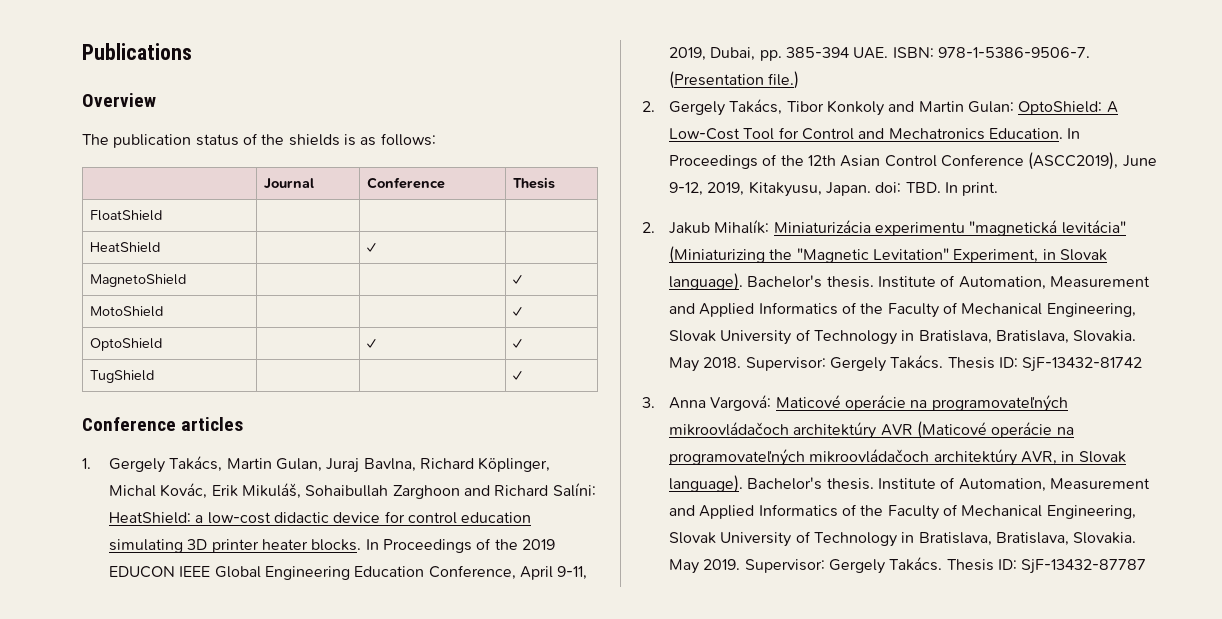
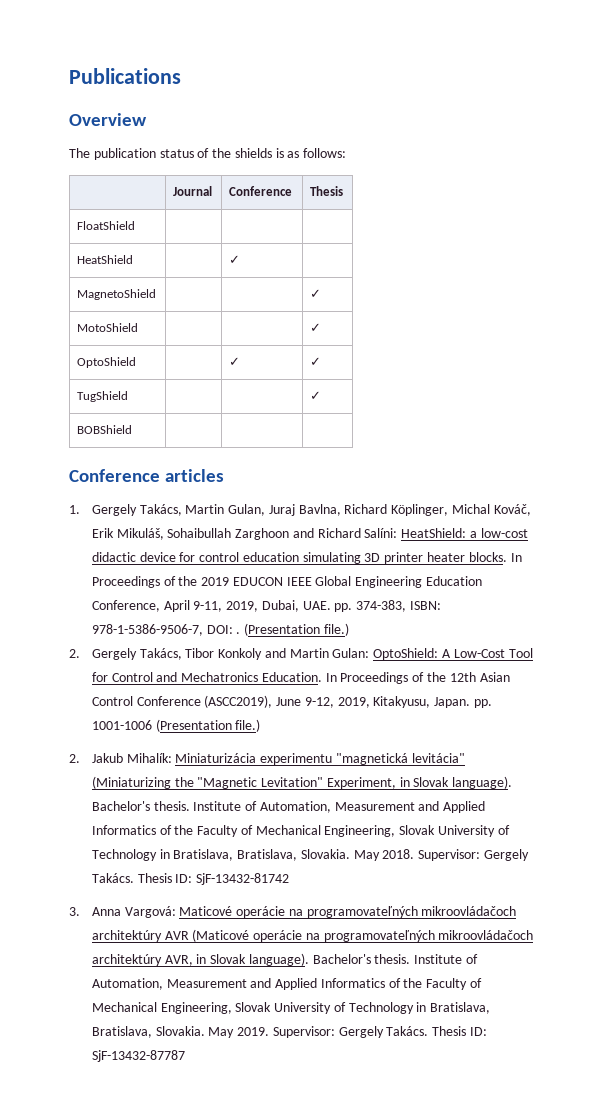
+ BOBShield | | |
- 1. Gergely Takács, Martin Gulan, Juraj Bavlna, Richard Köplinger, Michal Kovác, Erik Mikuláš, Sohaibullah Zarghoon and Richard Salíni: HeatShield: a low-cost didactic device for control education simulating 3D printer heater blocks.
+ 1. Gergely Takács, Martin Gulan, Juraj Bavlna, Richard Köplinger, Michal Kováč, Erik Mikuláš, Sohaibullah Zarghoon and Richard Salíni: HeatShield: a low-cost didactic device for control education simulating 3D printer heater blocks.
- In Proceedings of the 2019 EDUCON IEEE Global Engineering Education Conference, April 9-11, 2019, Dubai, pp. 385-394 UAE. ISBN: 978-1-5386-9506-7.
+ In Proceedings of the 2019 EDUCON IEEE Global Engineering Education Conference, April 9-11, 2019, Dubai, UAE. pp. 374-383, ISBN: 978-1-5386-9506-7, DOI: .
- In Proceedings of the 12th Asian Control Conference (ASCC2019), June 9-12, 2019, Kitakyusu, Japan. doi: TBD. In print.
+ In Proceedings of the 12th Asian Control Conference (ASCC2019), June 9-12, 2019, Kitakyusu, Japan. pp. 1001-1006 (Presentation file.)

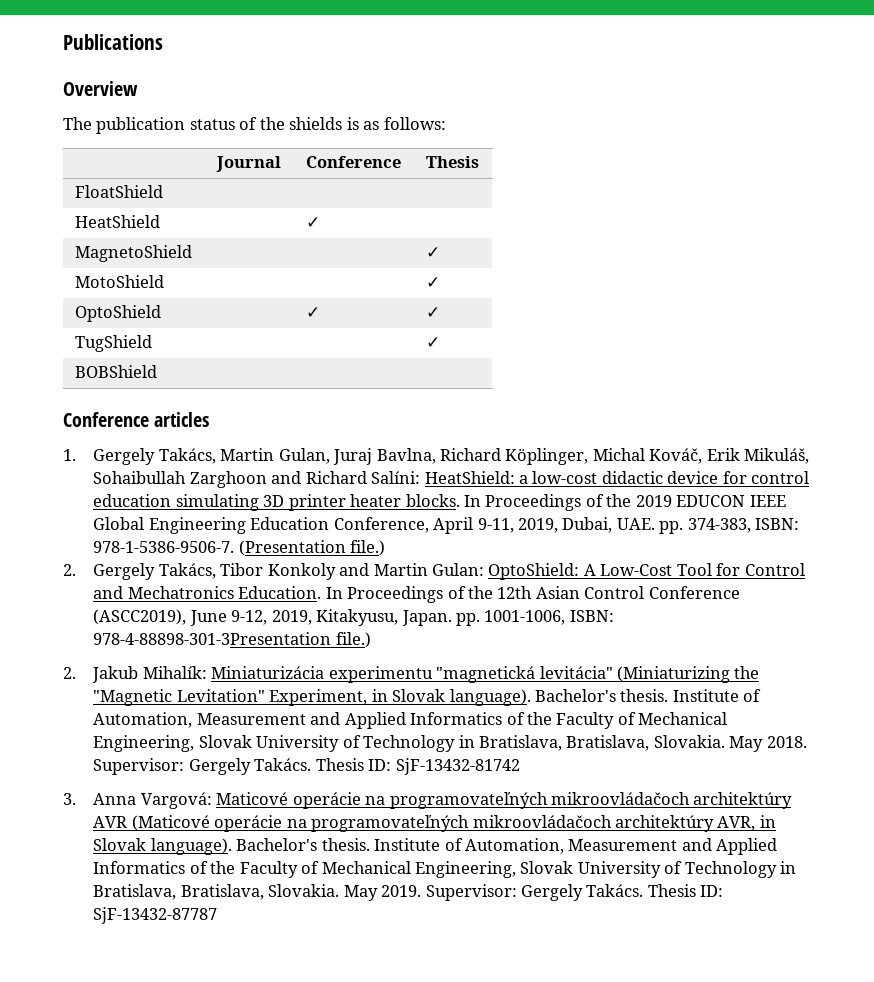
- In Proceedings of the 2019 EDUCON IEEE Global Engineering Education Conference, April 9-11, 2019, Dubai, UAE. pp. 374-383, ISBN: 978-1-5386-9506-7, DOI: .
+ In Proceedings of the 2019 EDUCON IEEE Global Engineering Education Conference, April 9-11, 2019, Dubai, UAE. pp. 374-383, ISBN: 978-1-5386-9506-7.
- In Proceedings of the 12th Asian Control Conference (ASCC2019), June 9-12, 2019, Kitakyusu, Japan. pp. 1001-1006 (Presentation file.)
+ In Proceedings of the 12th Asian Control Conference (ASCC2019), June 9-12, 2019, Kitakyusu, Japan. pp. 1001-1006, ISBN: 978-4-88898-301-3Presentation file.)

